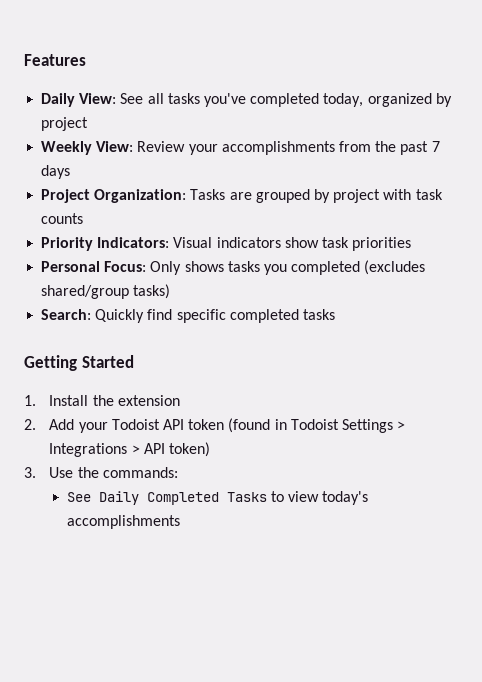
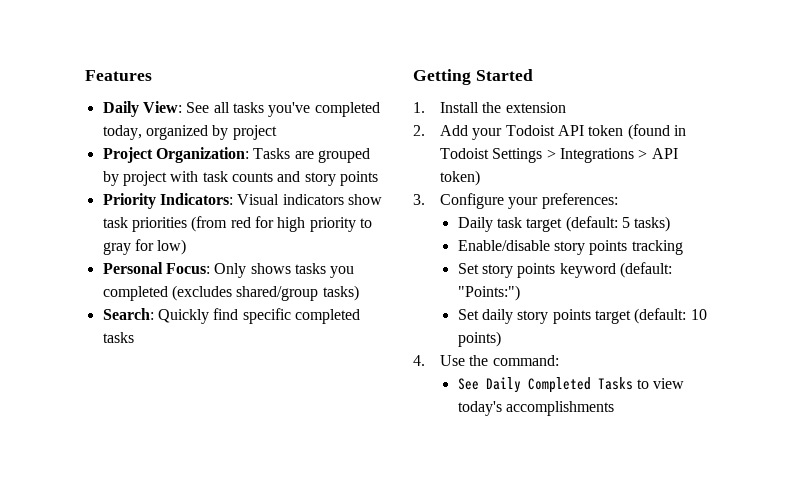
- Weekly View: Review your accomplishments from the past 7 days
- Project Organization: Tasks are grouped by project with task counts
+ Project Organization: Tasks are grouped by project with task counts and story points
- Priority Indicators: Visual indicators show task priorities
+ Priority Indicators: Visual indicators show task priorities (from red for high priority to gray for low)
- 3. Use the commands:
+ 3. Configure your preferences:
+ Daily task target (default: 5 tasks)
+ Enable/disable story points tracking
+ Set story points keyword (default: "Points:")
+ Set daily story points target (default: 10 points)
+ 4. Use the command:

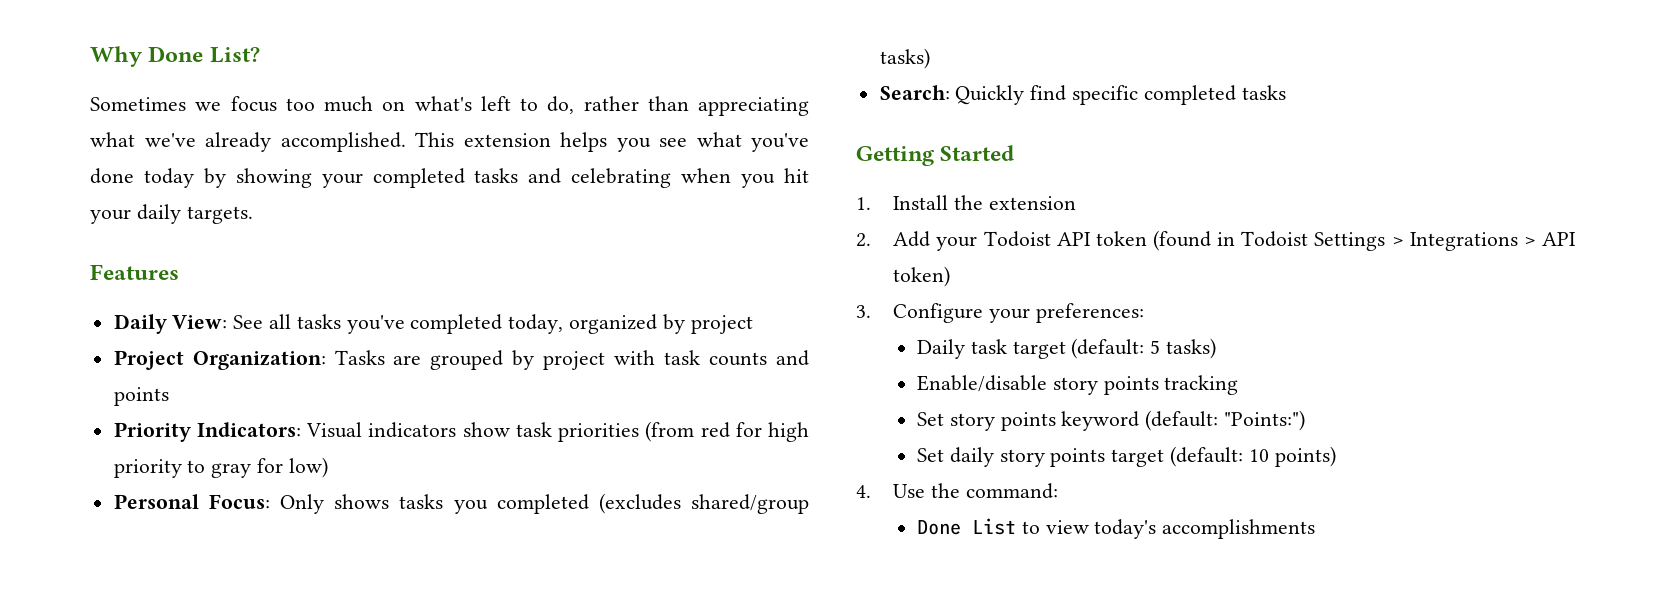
+ Why Done List?
+ Sometimes we focus too much on what's left to do, rather than appreciating what we've already accomplished. This extension helps you see what you've done today by showing your completed tasks and celebrating when you hit your daily targets.
- Project Organization: Tasks are grouped by project with task counts and story points
+ Project Organization: Tasks are grouped by project with task counts and points
- See Daily Completed Tasks to view today's accomplishments
+ Done List to view today's accomplishments

